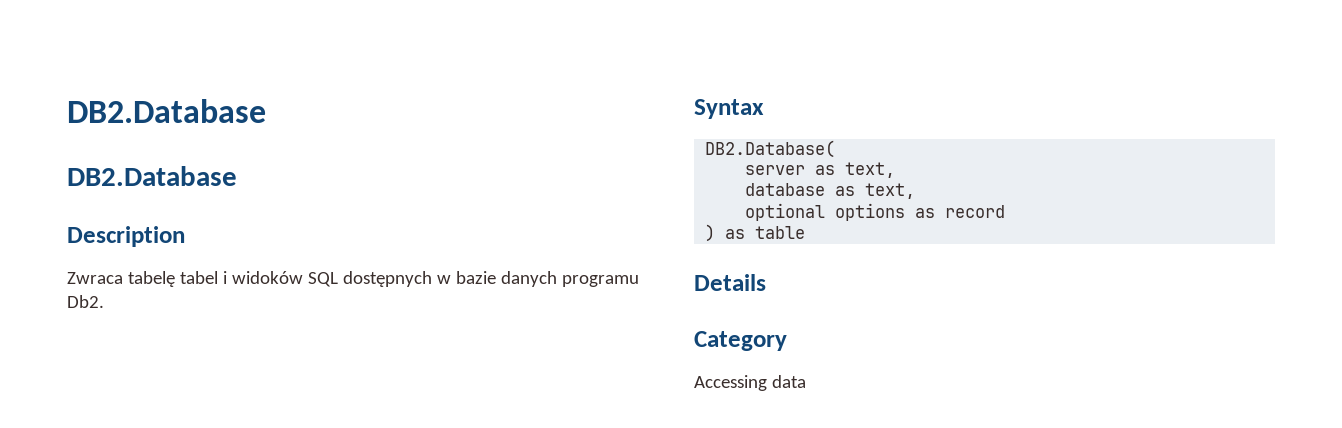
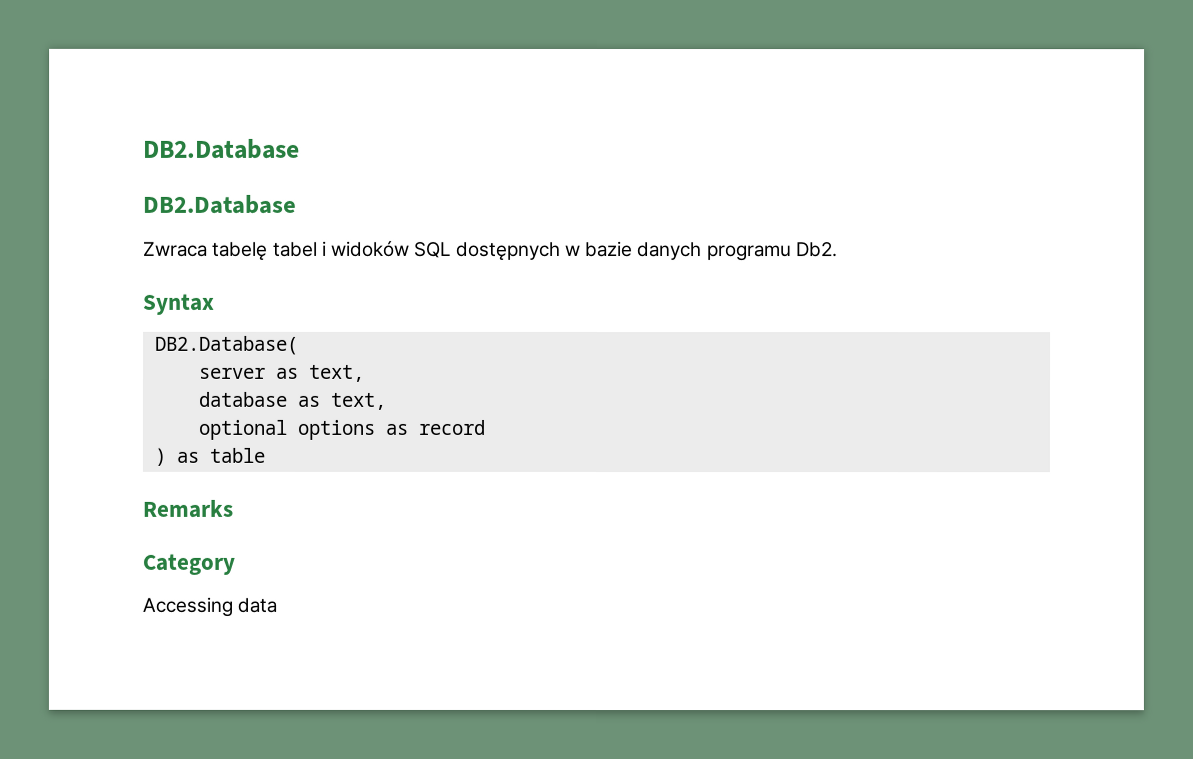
- Description
- Details
+ Remarks

